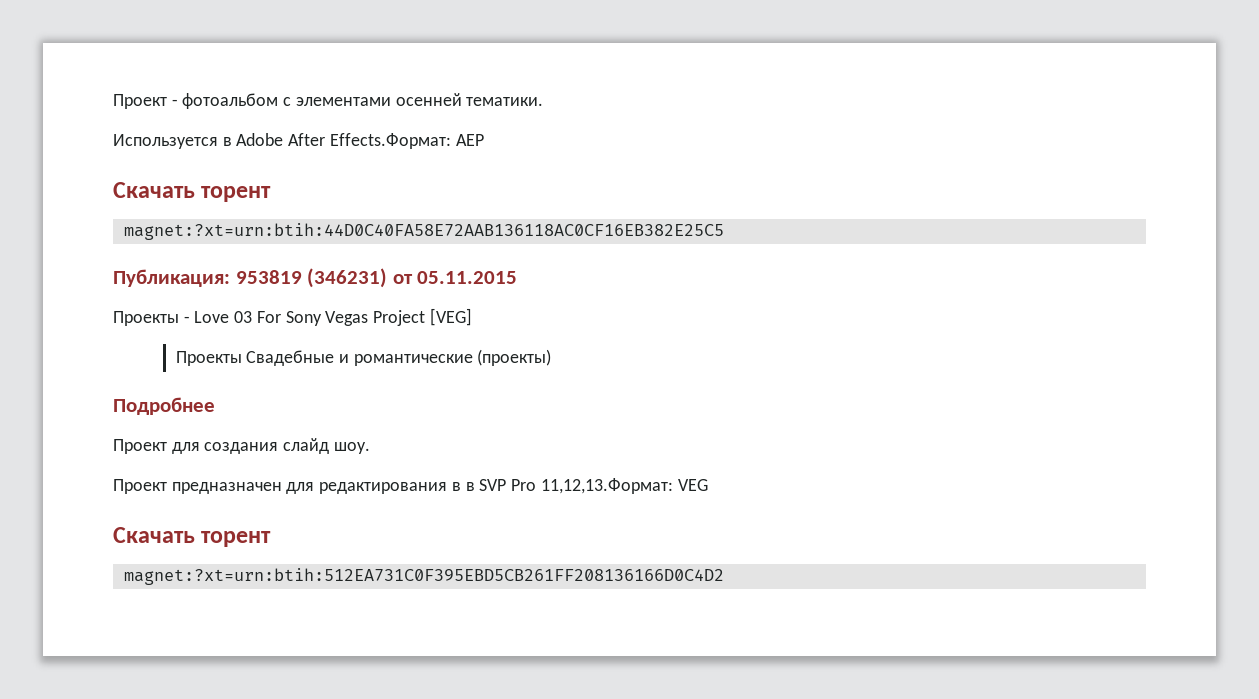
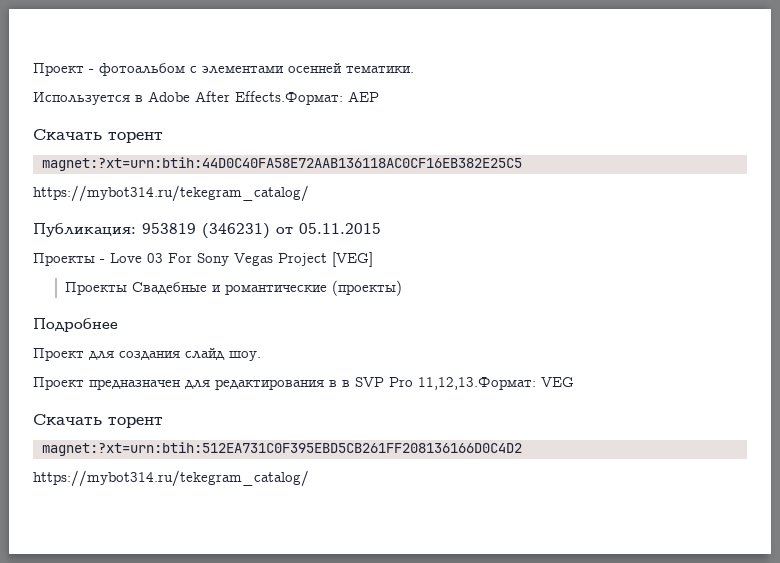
  magnet:?xt=urn:btih:44D0C40FA58E72AAB136118AC0CF16EB382E25C5
+ https://mybot314.ru/tekegram_catalog/
  magnet:?xt=urn:btih:512EA731C0F395EBD5CB261FF208136166D0C4D2
+ https://mybot314.ru/tekegram_catalog/

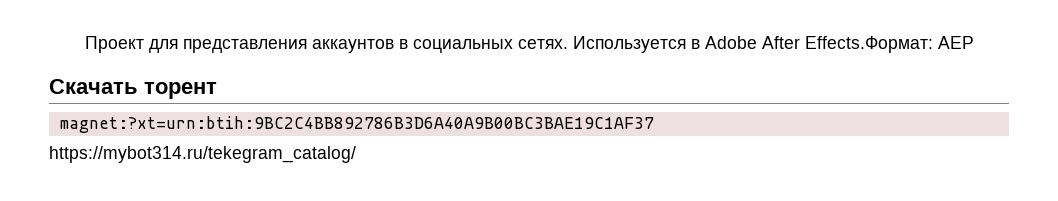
- Проект - фотоальбом с элементами осенней тематики.
- Используется в Adobe After Effects.Формат: AEP
+ Проект для представления аккаунтов в социальных сетях. Используется в Adobe After Effects.Формат: AEP
- magnet:?xt=urn:btih:44D0C40FA58E72AAB136118AC0CF16EB382E25C5
- https://mybot314.ru/tekegram_catalog/
- Публикация: 953819 (346231) от 05.11.2015
- Проекты - Love 03 For Sony Vegas Project [VEG]
- Проекты Свадебные и романтические (проекты)
- Подробнее
- Проект для создания слайд шоу.
- Проект предназначен для редактирования в в SVP Pro 11,12,13.Формат: VEG
- Скачать торент
- magnet:?xt=urn:btih:512EA731C0F395EBD5CB261FF208136166D0C4D2
+ magnet:?xt=urn:btih:9BC2C4BB892786B3D6A40A9B00BC3BAE19C1AF37

